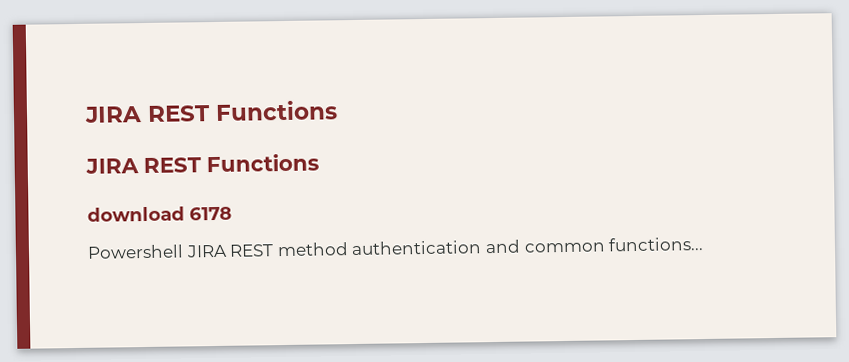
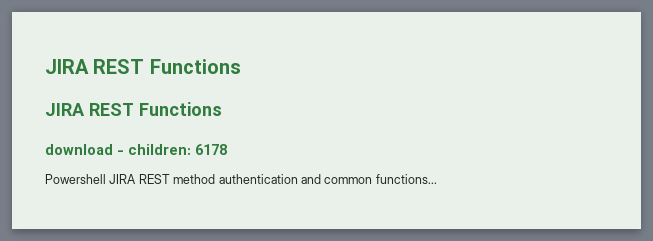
- download 6178
+ download - children: 6178

